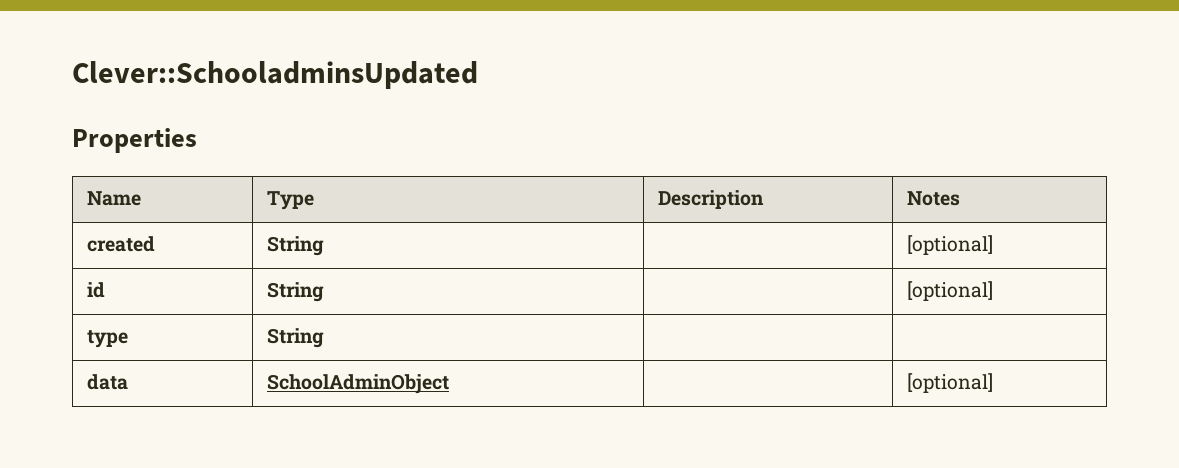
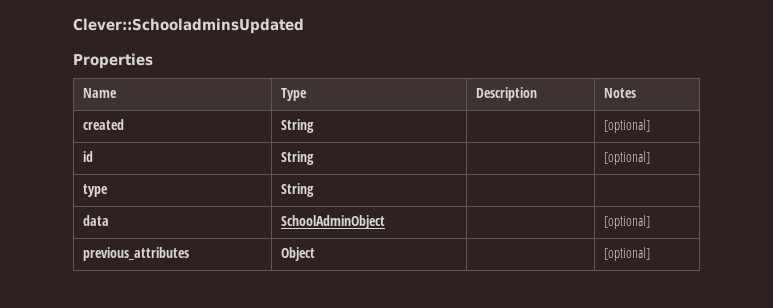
+ previous_attributes | Object | | [optional]

